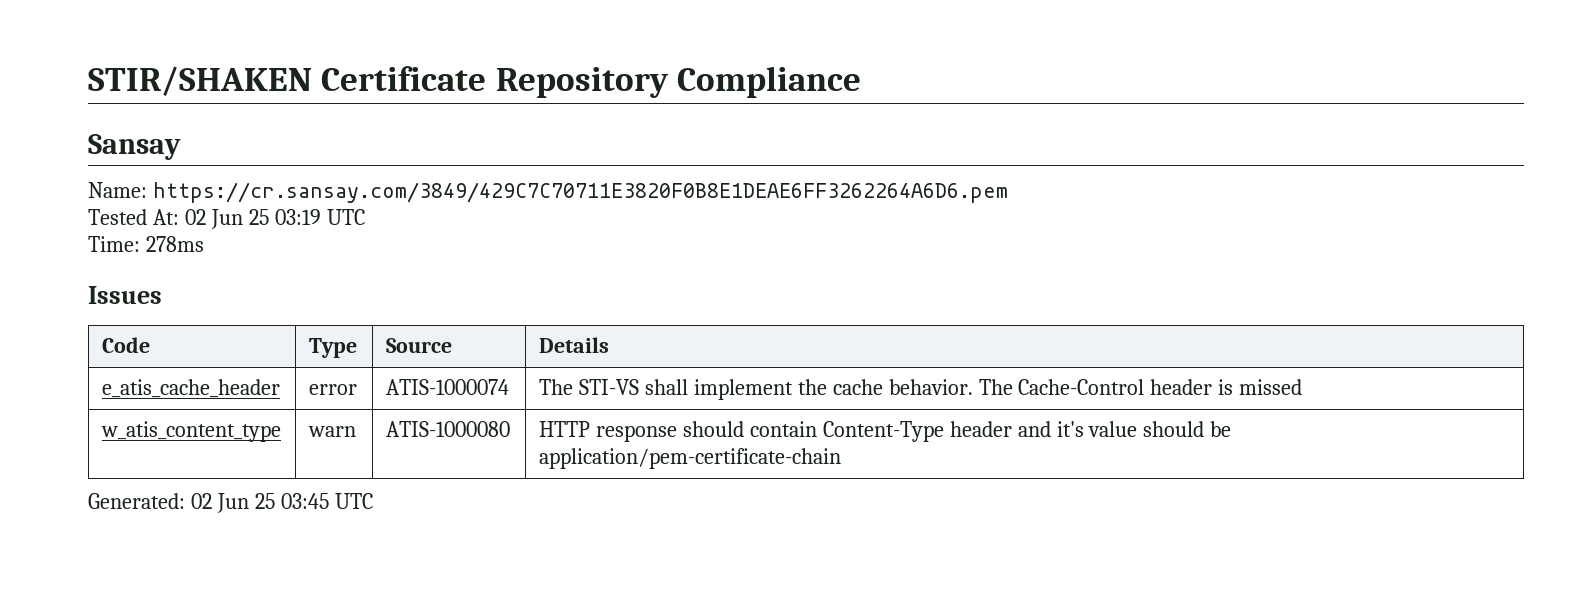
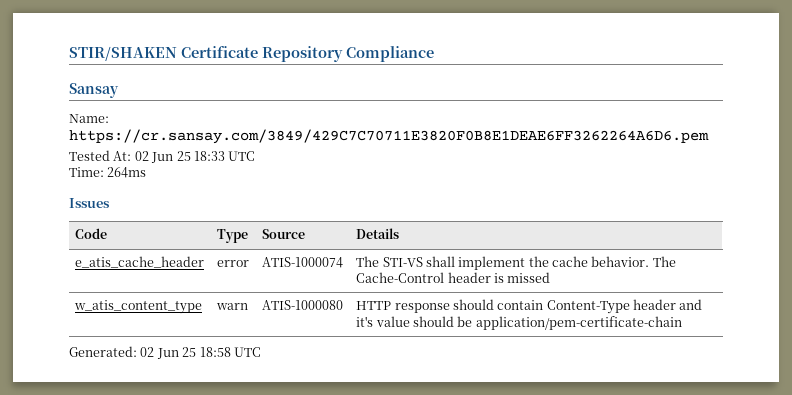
- Tested At: 02 Jun 25 03:19 UTC
+ Tested At: 02 Jun 25 18:33 UTC
- Time: 278ms
+ Time: 264ms
- Generated: 02 Jun 25 03:45 UTC
+ Generated: 02 Jun 25 18:58 UTC

